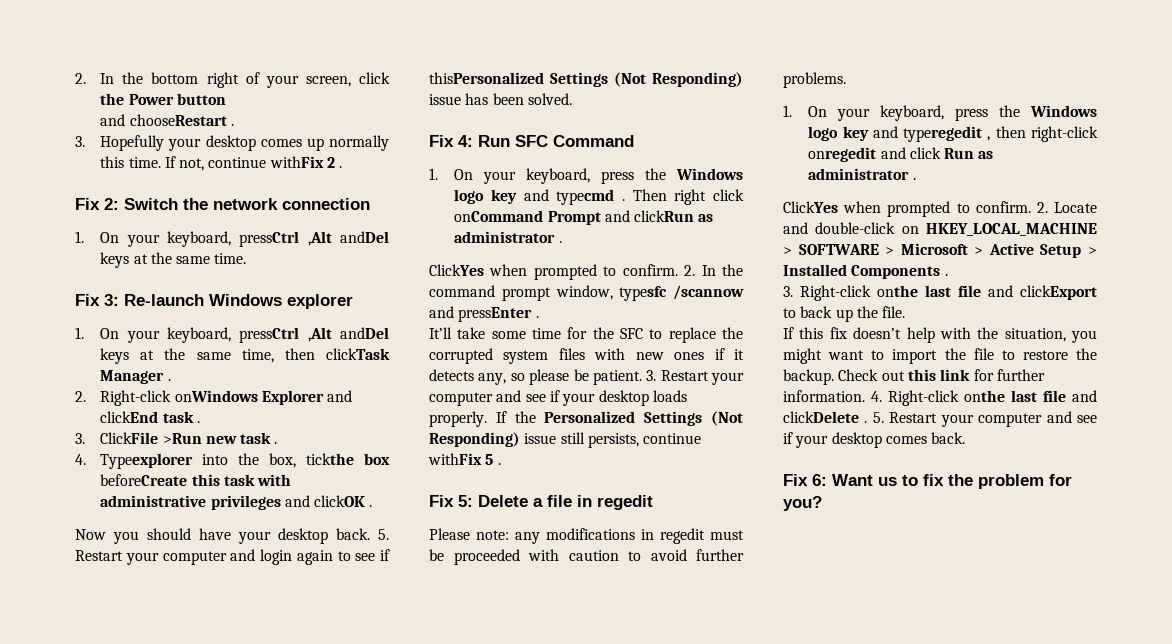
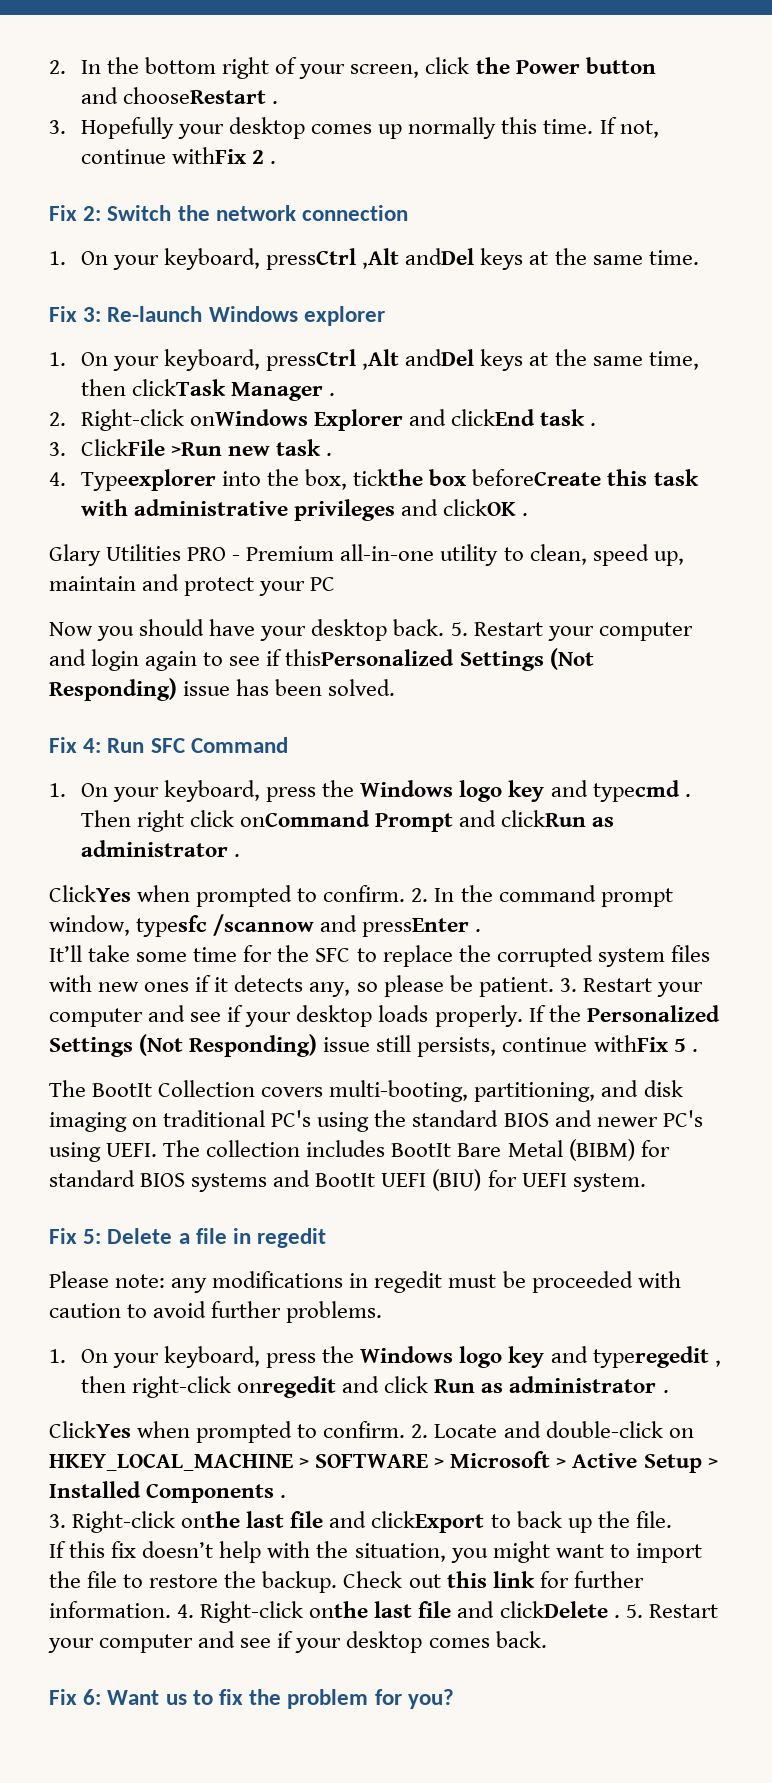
+ Glary Utilities PRO - Premium all-in-one utility to clean, speed up, maintain and protect your PC
+ The BootIt Collection covers multi-booting, partitioning, and disk imaging on traditional PC's using the standard BIOS and newer PC's using UEFI. The collection includes BootIt Bare Metal (BIBM) for standard BIOS systems and BootIt UEFI (BIU) for UEFI system.

